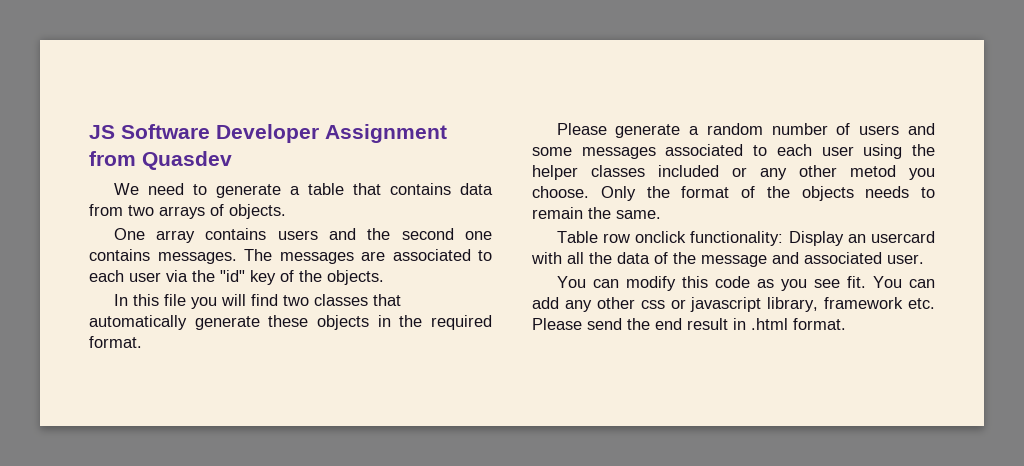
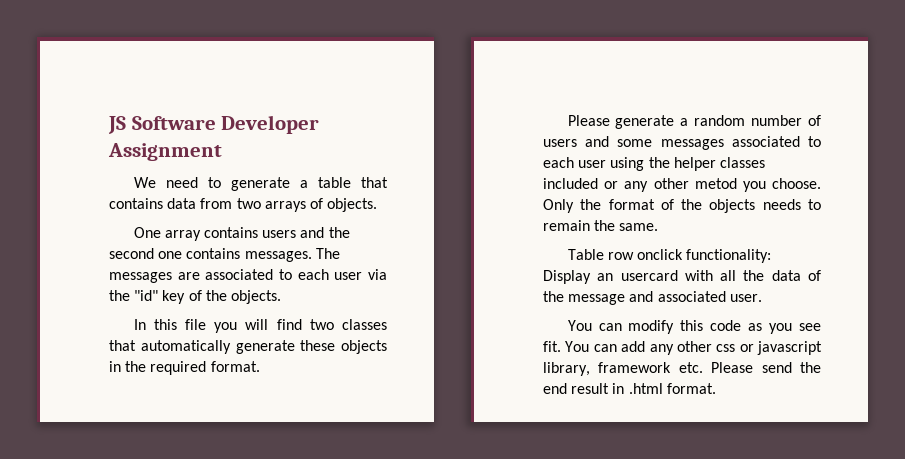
- JS Software Developer Assignment from Quasdev
+ JS Software Developer Assignment

